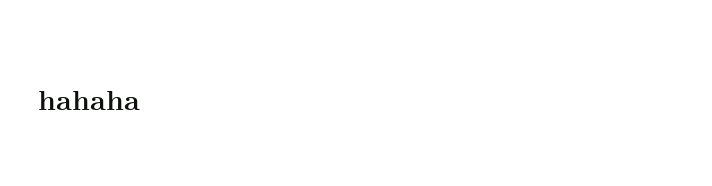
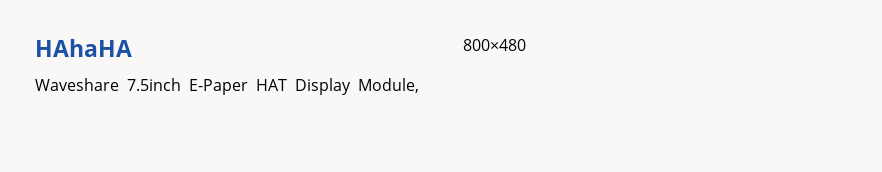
- hahaha
+ HAhaHA
+ Waveshare 7.5inch E-Paper HAT Display Module, 800×480

